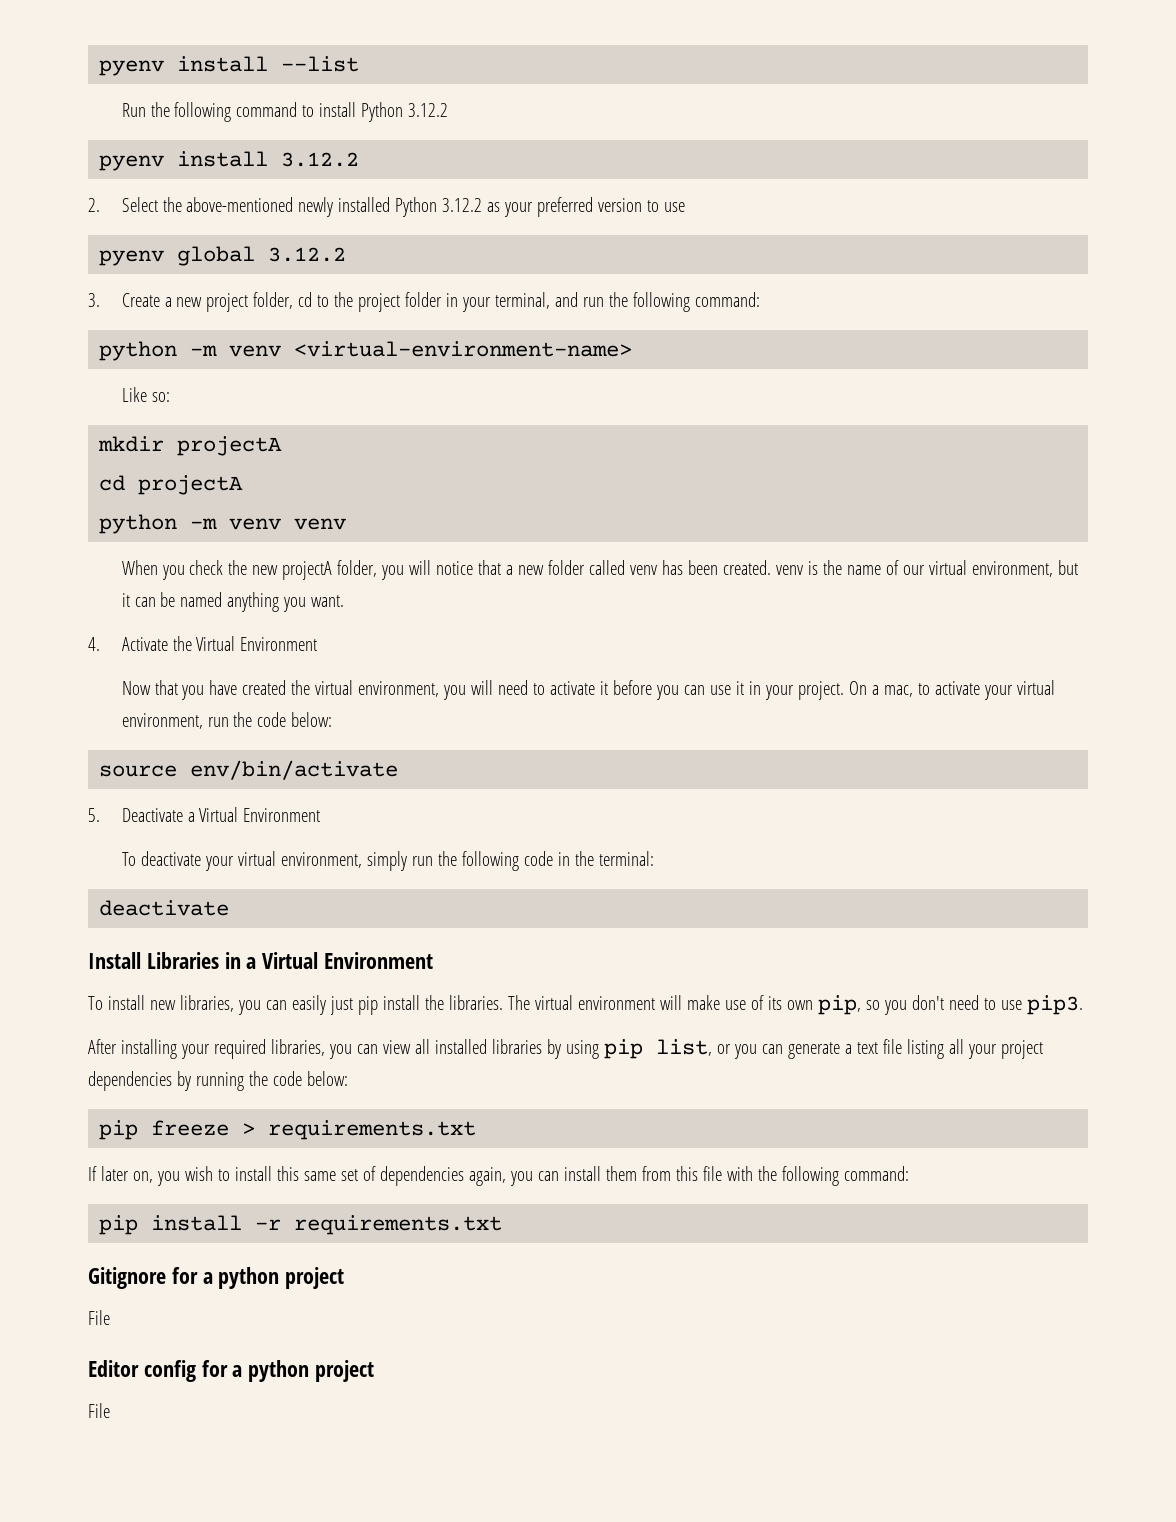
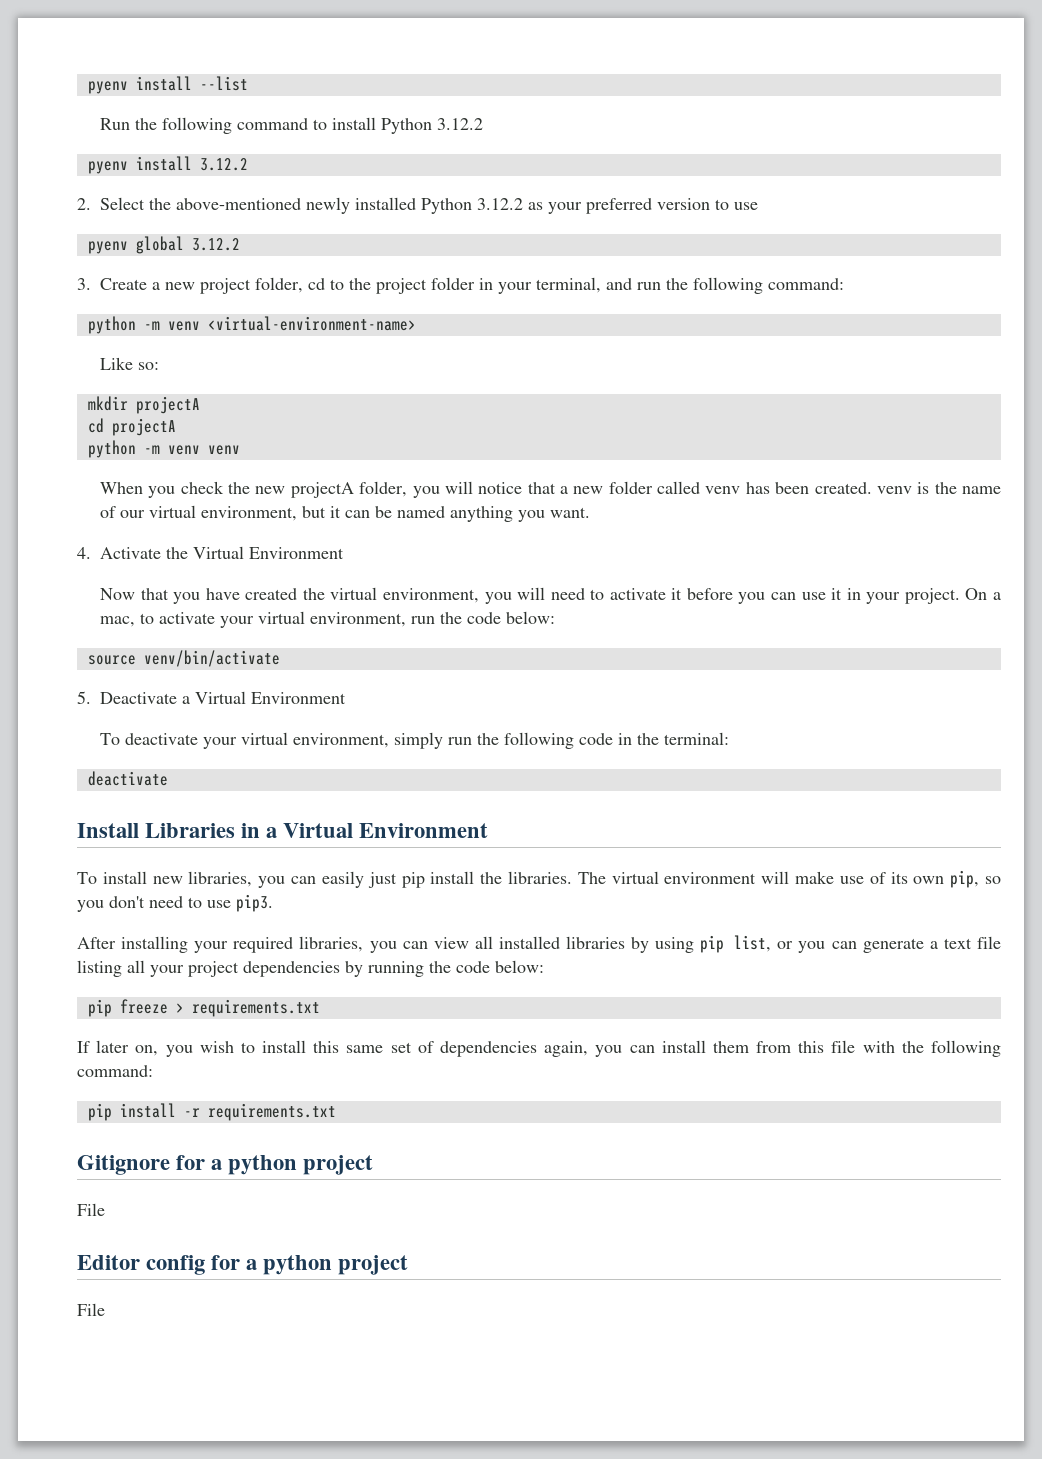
- source env/bin/activate
+ source venv/bin/activate

